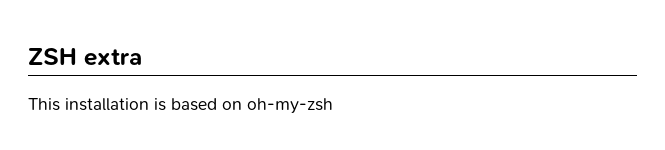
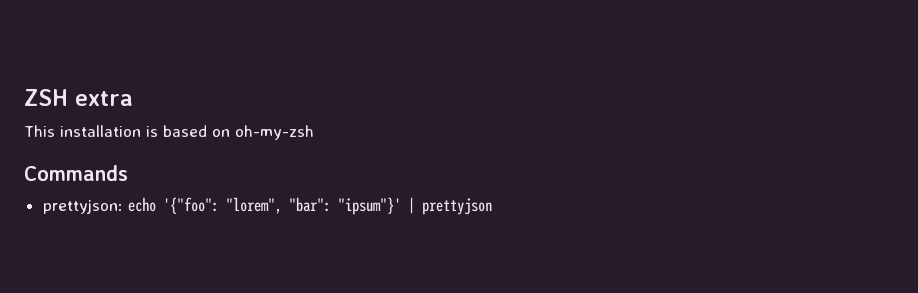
+ Commands
+ prettyjson: echo '{"foo": "lorem", "bar": "ipsum"}' | prettyjson

